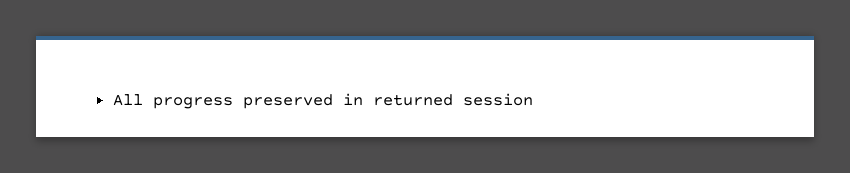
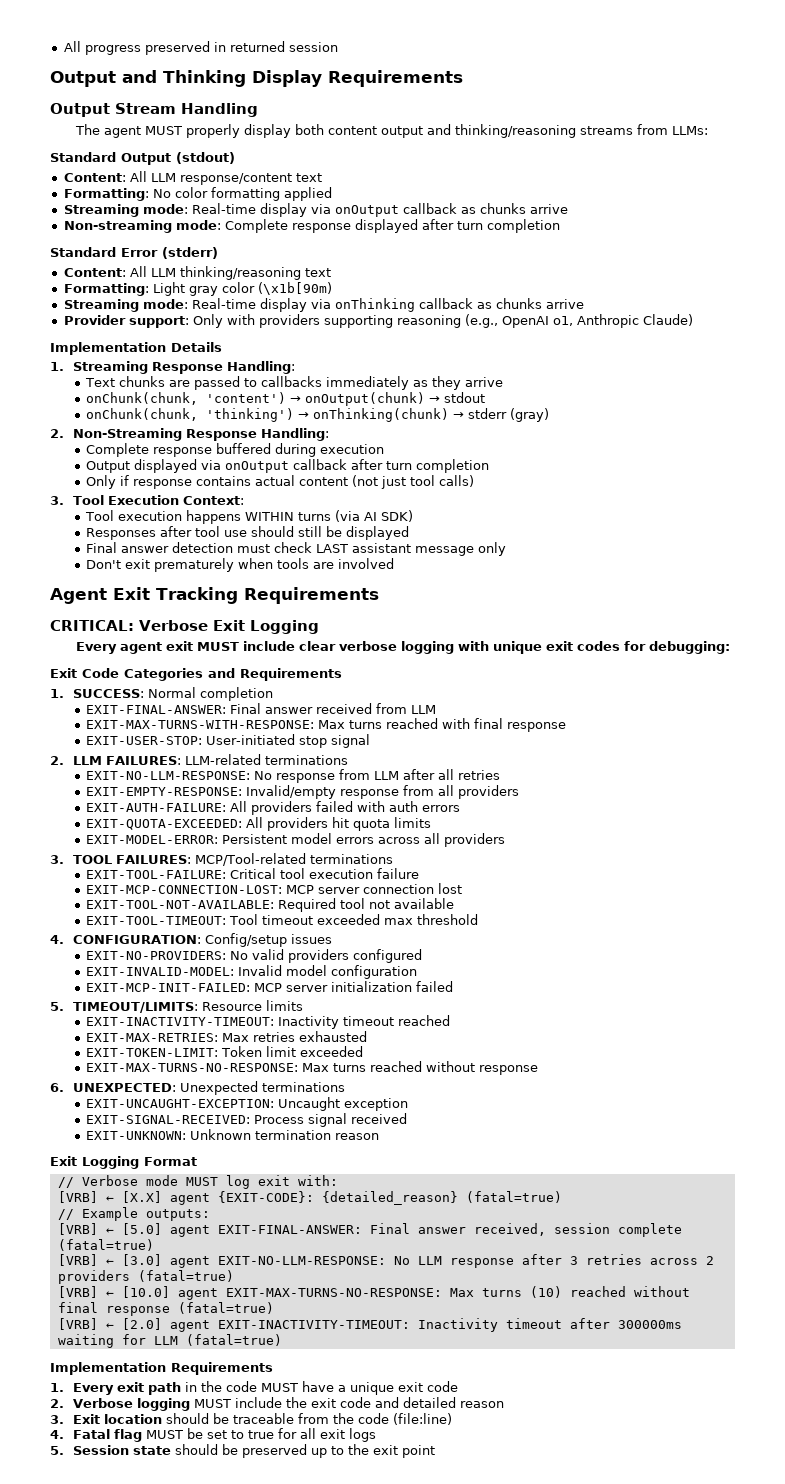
+ Output and Thinking Display Requirements
+ Output Stream Handling
+ The agent MUST properly display both content output and thinking/reasoning streams from LLMs:
+ Standard Output (stdout)
+ Content: All LLM response/content text
+ Formatting: No color formatting applied
+ Streaming mode: Real-time display via onOutput callback as chunks arrive
+ Non-streaming mode: Complete response displayed after turn completion
+ Standard Error (stderr)
+ Content: All LLM thinking/reasoning text
+ Formatting: Light gray color (\x1b[90m)
+ Streaming mode: Real-time display via onThinking callback as chunks arrive
+ Provider support: Only with providers supporting reasoning (e.g., OpenAI o1, Anthropic Claude)
+ Implementation Details
+ 1. Streaming Response Handling:
+ Text chunks are passed to callbacks immediately as they arrive
+ onChunk(chunk, 'content') → onOutput(chunk) → stdout
+ onChunk(chunk, 'thinking') → onThinking(chunk) → stderr (gray)
+ 2. Non-Streaming Response Handling:
+ Complete response buffered during execution
+ Output displayed via onOutput callback after turn completion
+ Only if response contains actual content (not just tool calls)
+ 3. Tool Execution Context:
+ Tool execution happens WITHIN turns (via AI SDK)
+ Responses after tool use should still be displayed
+ Final answer detection must check LAST assistant message only
+ Don't exit prematurely when tools are involved
+ Agent Exit Tracking Requirements
+ CRITICAL: Verbose Exit Logging
+ Every agent exit MUST include clear verbose logging with unique exit codes for debugging:
+ Exit Code Categories and Requirements
+ 1. SUCCESS: Normal completion
+ EXIT-FINAL-ANSWER: Final answer received from LLM
+ EXIT-MAX-TURNS-WITH-RESPONSE: Max turns reached with final response
+ EXIT-USER-STOP: User-initiated stop signal
+ 2. LLM FAILURES: LLM-related terminations
+ EXIT-NO-LLM-RESPONSE: No response from LLM after all retries
+ EXIT-EMPTY-RESPONSE: Invalid/empty response from all providers
+ EXIT-AUTH-FAILURE: All providers failed with auth errors
+ EXIT-QUOTA-EXCEEDED: All providers hit quota limits
+ EXIT-MODEL-ERROR: Persistent model errors across all providers
+ 3. TOOL FAILURES: MCP/Tool-related terminations
+ EXIT-TOOL-FAILURE: Critical tool execution failure
+ EXIT-MCP-CONNECTION-LOST: MCP server connection lost
+ EXIT-TOOL-NOT-AVAILABLE: Required tool not available
+ EXIT-TOOL-TIMEOUT: Tool timeout exceeded max threshold
+ 4. CONFIGURATION: Config/setup issues
+ EXIT-NO-PROVIDERS: No valid providers configured
+ EXIT-INVALID-MODEL: Invalid model configuration
+ EXIT-MCP-INIT-FAILED: MCP server initialization failed
+ 5. TIMEOUT/LIMITS: Resource limits
+ EXIT-INACTIVITY-TIMEOUT: Inactivity timeout reached
+ EXIT-MAX-RETRIES: Max retries exhausted
+ EXIT-TOKEN-LIMIT: Token limit exceeded
+ EXIT-MAX-TURNS-NO-RESPONSE: Max turns reached without response
+ 6. UNEXPECTED: Unexpected terminations
+ EXIT-UNCAUGHT-EXCEPTION: Uncaught exception
+ EXIT-SIGNAL-RECEIVED: Process signal received
+ EXIT-UNKNOWN: Unknown termination reason
+ Exit Logging Format
+ // Verbose mode MUST log exit with:
+ [VRB] ← [X.X] agent {EXIT-CODE}: {detailed_reason} (fatal=true)
+ // Example outputs:
+ [VRB] ← [5.0] agent EXIT-FINAL-ANSWER: Final answer received, session complete (fatal=true)
+ [VRB] ← [3.0] agent EXIT-NO-LLM-RESPONSE: No LLM response after 3 retries across 2 providers (fatal=true)
+ [VRB] ← [10.0] agent EXIT-MAX-TURNS-NO-RESPONSE: Max turns (10) reached without final response (fatal=true)
+ [VRB] ← [2.0] agent EXIT-INACTIVITY-TIMEOUT: Inactivity timeout after 300000ms waiting for LLM (fatal=true)
+ Implementation Requirements
+ 1. Every exit path in the code MUST have a unique exit code
+ 2. Verbose logging MUST include the exit code and detailed reason
+ 3. Exit location should be traceable from the code (file:line)
+ 4. Fatal flag MUST be set to true for all exit logs
+ 5. Session state should be preserved up to the exit point

